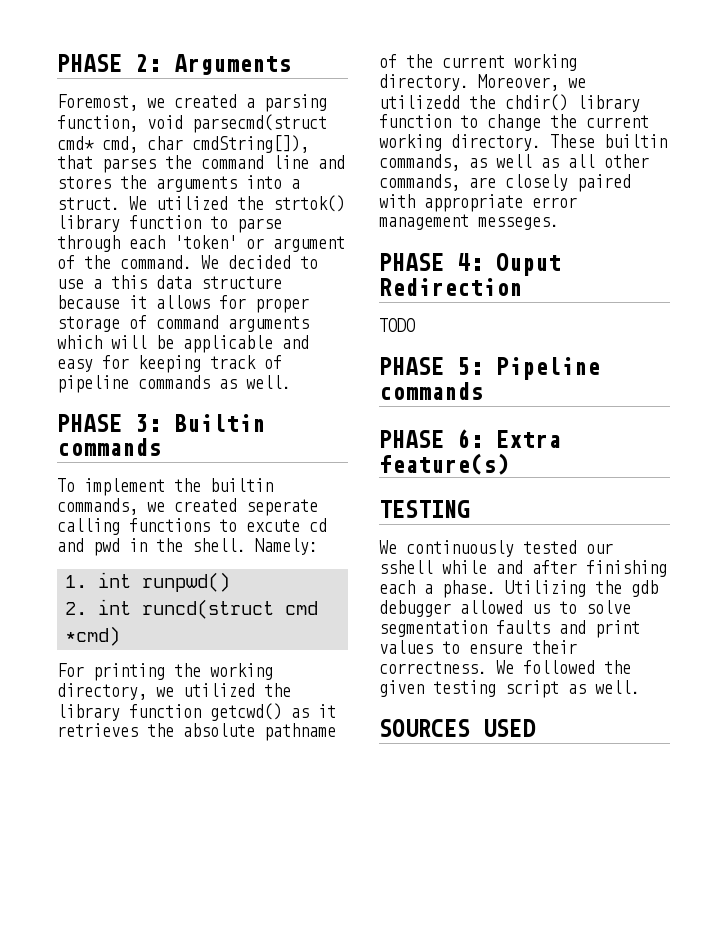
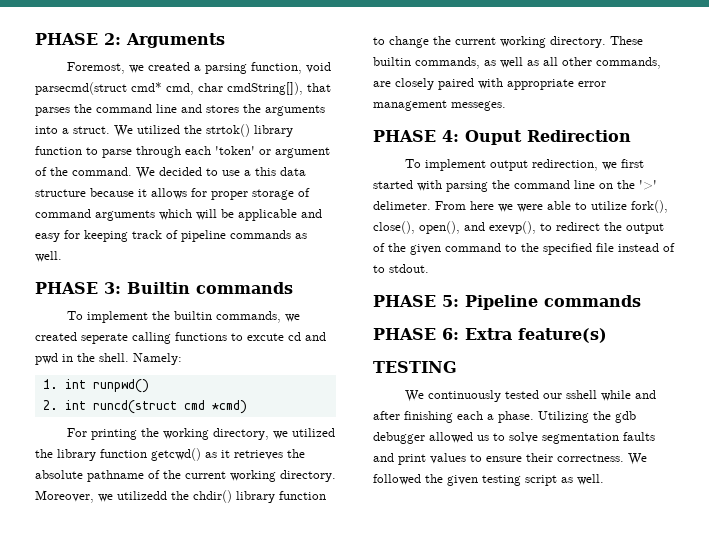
- TODO
+ To implement output redirection, we first started with parsing the command line on the '>' delimeter. From here we were able to utilize fork(), close(), open(), and exevp(), to redirect the output of the given command to the specified file instead of to stdout.
- SOURCES USED

